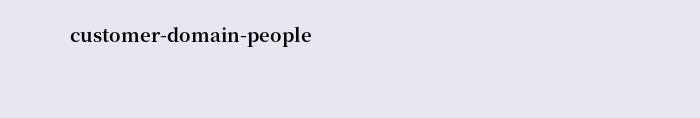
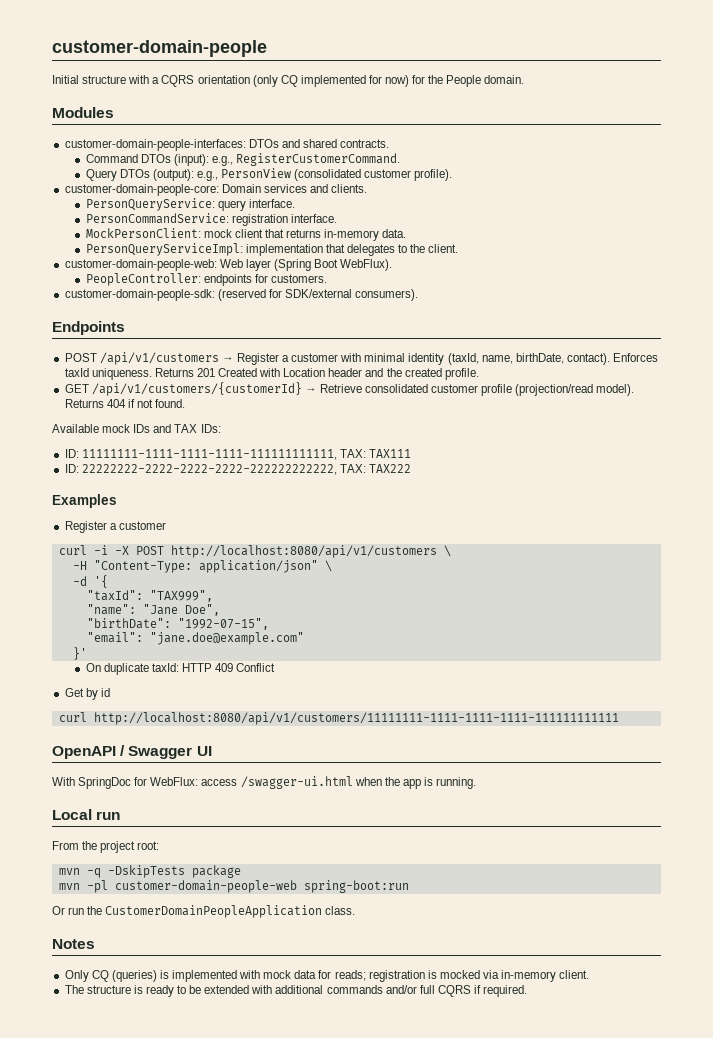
+ Initial structure with a CQRS orientation (only CQ implemented for now) for the People domain.
+ Modules
+ customer-domain-people-interfaces: DTOs and shared contracts.
+ Command DTOs (input): e.g., RegisterCustomerCommand.
+ Query DTOs (output): e.g., PersonView (consolidated customer profile).
+ customer-domain-people-core: Domain services and clients.
+ PersonQueryService: query interface.
+ PersonCommandService: registration interface.
+ MockPersonClient: mock client that returns in-memory data.
+ PersonQueryServiceImpl: implementation that delegates to the client.
+ customer-domain-people-web: Web layer (Spring Boot WebFlux).
+ PeopleController: endpoints for customers.
+ customer-domain-people-sdk: (reserved for SDK/external consumers).
+ Endpoints
+ POST /api/v1/customers → Register a customer with minimal identity (taxId, name, birthDate, contact). Enforces taxId uniqueness. Returns 201 Created with Location header and the created profile.
+ GET /api/v1/customers/{customerId} → Retrieve consolidated customer profile (projection/read model). Returns 404 if not found.
+ Available mock IDs and TAX IDs:
+ ID: 11111111-1111-1111-1111-111111111111, TAX: TAX111
+ ID: 22222222-2222-2222-2222-222222222222, TAX: TAX222
+ Examples
+ Register a customer
+ curl -i -X POST http://localhost:8080/api/v1/customers \
+ -H "Content-Type: application/json" \
+ -d '{
+ "taxId": "TAX999",
+ "name": "Jane Doe",
+ "birthDate": "1992-07-15",
+ "email": "jane.doe@example.com"
+ }'
+ On duplicate taxId: HTTP 409 Conflict
+ Get by id
+ curl http://localhost:8080/api/v1/customers/11111111-1111-1111-1111-111111111111
+ OpenAPI / Swagger UI
+ With SpringDoc for WebFlux: access /swagger-ui.html when the app is running.
+ Local run
+ From the project root:
+ mvn -q -DskipTests package
+ mvn -pl customer-domain-people-web spring-boot:run
+ Or run the CustomerDomainPeopleApplication class.
+ Notes
+ Only CQ (queries) is implemented with mock data for reads; registration is mocked via in-memory client.
+ The structure is ready to be extended with additional commands and/or full CQRS if required.

